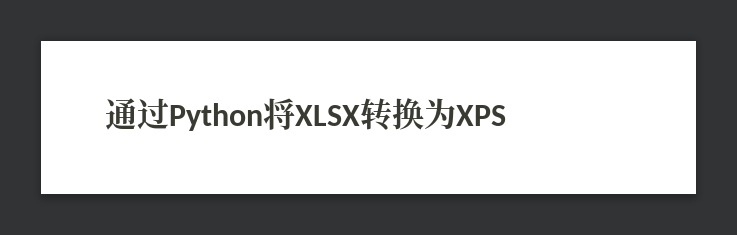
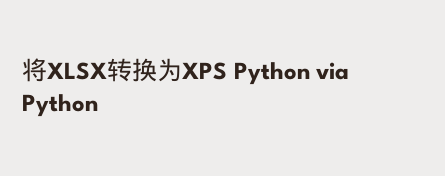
- 通过Python将XLSX转换为XPS
+ 将XLSX转换为XPS Python via Python

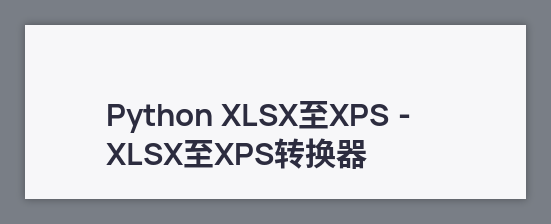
- 将XLSX转换为XPS Python via Python
+ Python XLSX至XPS - XLSX至XPS转换器

